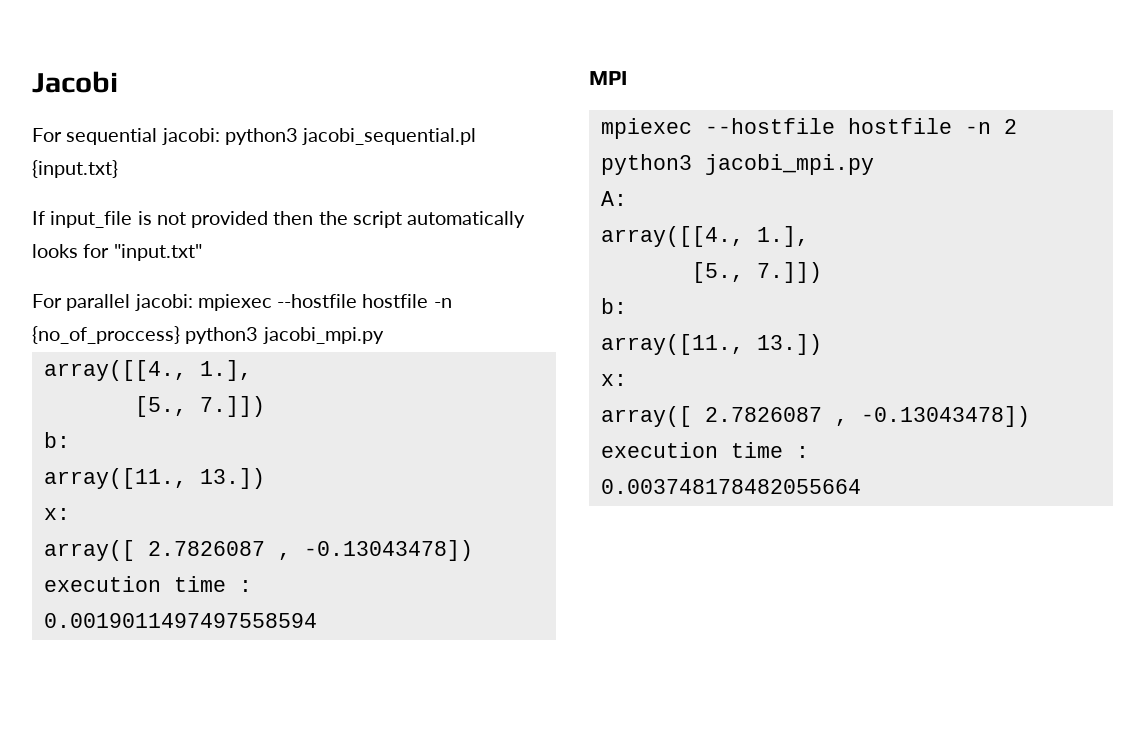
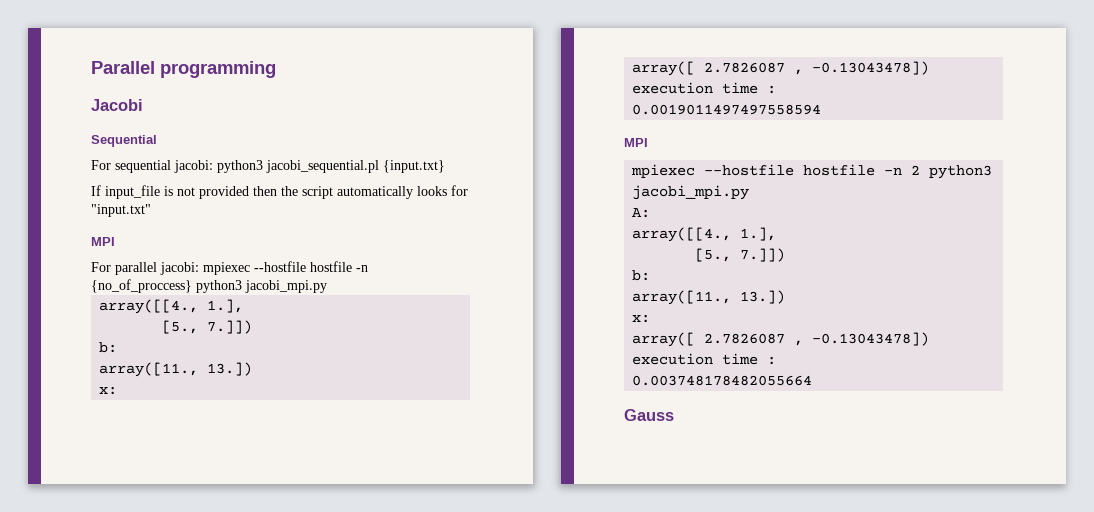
+ Parallel programming
+ Sequential
  If input_file is not provided then the script automatically looks for "input.txt"
+ MPI
+ Gauss

